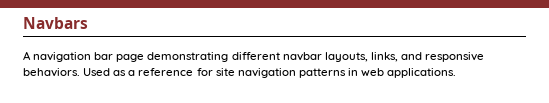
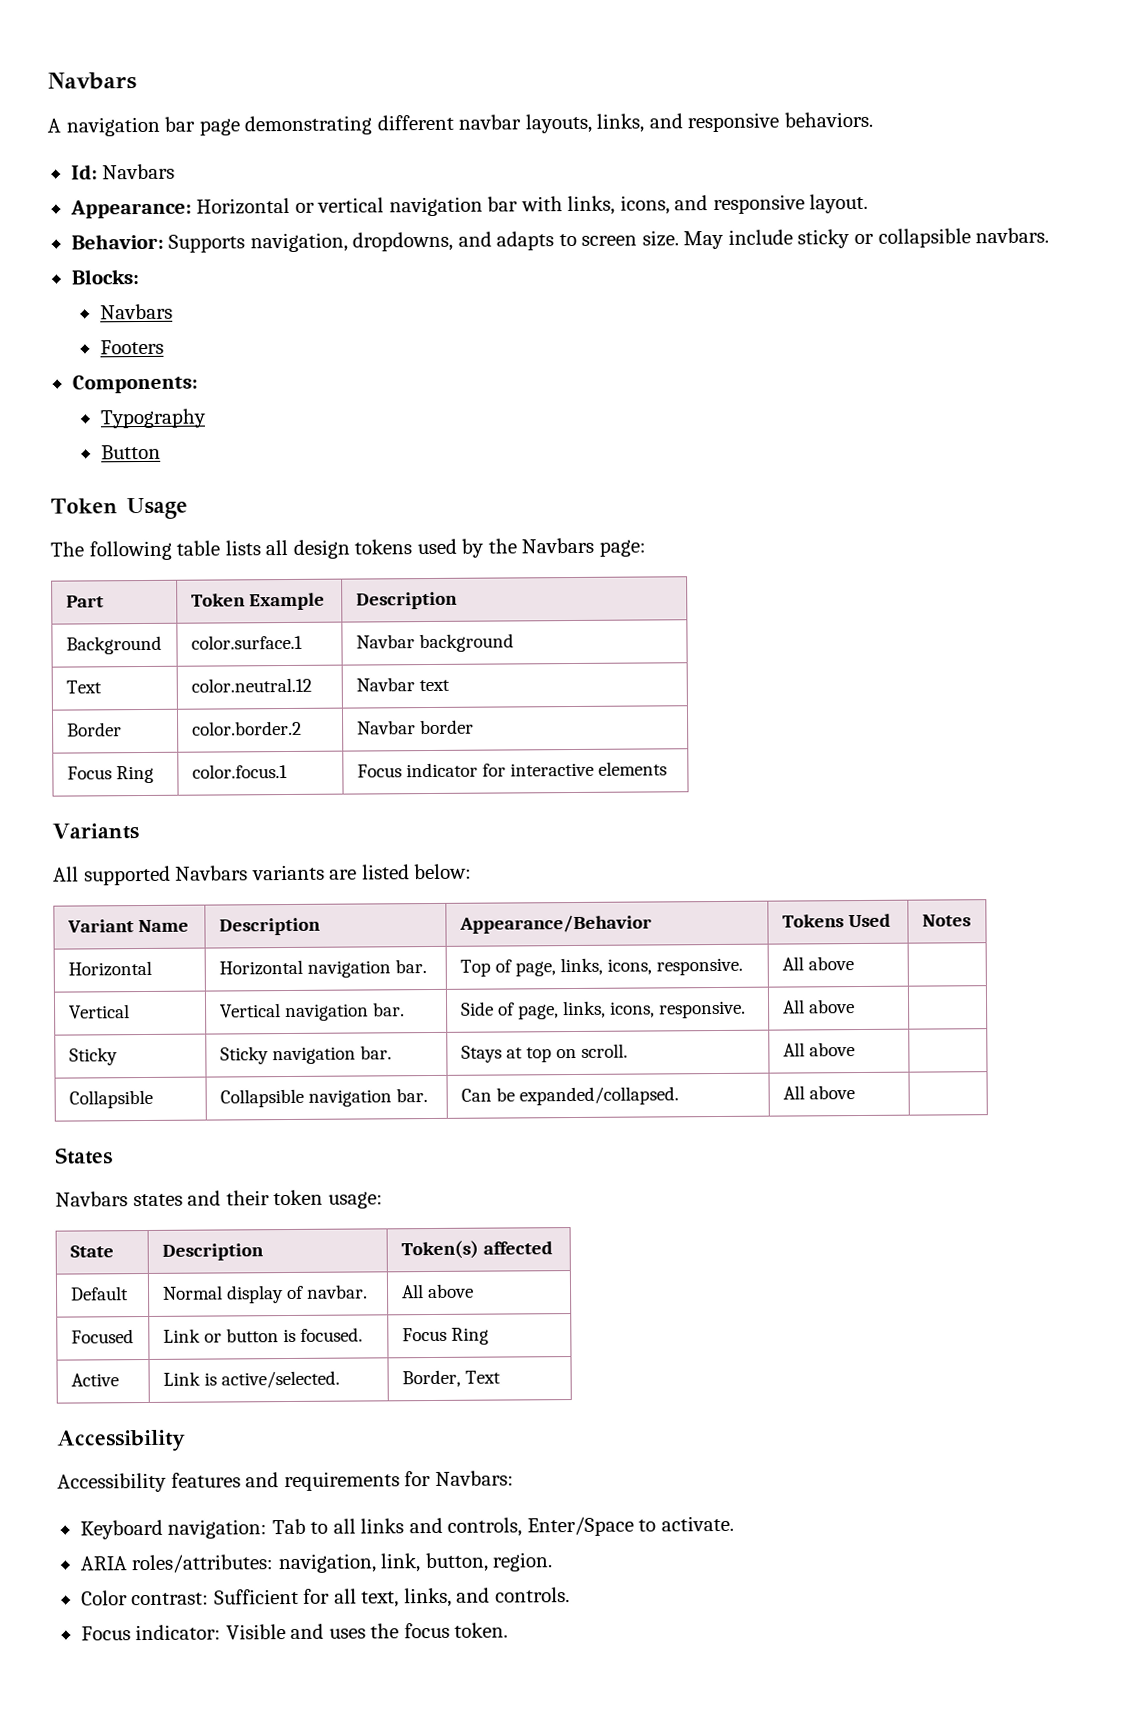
- A navigation bar page demonstrating different navbar layouts, links, and responsive behaviors. Used as a reference for site navigation patterns in web applications.
+ A navigation bar page demonstrating different navbar layouts, links, and responsive behaviors.
+ Id: Navbars
+ Appearance: Horizontal or vertical navigation bar with links, icons, and responsive layout.
+ Behavior: Supports navigation, dropdowns, and adapts to screen size. May include sticky or collapsible navbars.
+ Blocks:
+ Navbars
+ Footers
+ Components:
+ Typography
+ Button
+ Token Usage
+ The following table lists all design tokens used by the Navbars page:
+ Part | Token Example | Description
+ Background | color.surface.1 | Navbar background
+ Text | color.neutral.12 | Navbar text
+ Border | color.border.2 | Navbar border
+ Focus Ring | color.focus.1 | Focus indicator for interactive elements
+ Variants
+ All supported Navbars variants are listed below:
+ Variant Name | Description | Appearance/Behavior | Tokens Used | Notes
+ Horizontal | Horizontal navigation bar. | Top of page, links, icons, responsive. | All above |
+ Vertical | Vertical navigation bar. | Side of page, links, icons, responsive. | All above |
+ Sticky | Sticky navigation bar. | Stays at top on scroll. | All above |
+ Collapsible | Collapsible navigation bar. | Can be expanded/collapsed. | All above |
+ States
+ Navbars states and their token usage:
+ State | Description | Token(s) affected
+ Default | Normal display of navbar. | All above
+ Focused | Link or button is focused. | Focus Ring
+ Active | Link is active/selected. | Border, Text
+ Accessibility
+ Accessibility features and requirements for Navbars:
+ Keyboard navigation: Tab to all links and controls, Enter/Space to activate.
+ ARIA roles/attributes: navigation, link, button, region.
+ Color contrast: Sufficient for all text, links, and controls.
+ Focus indicator: Visible and uses the focus token.

